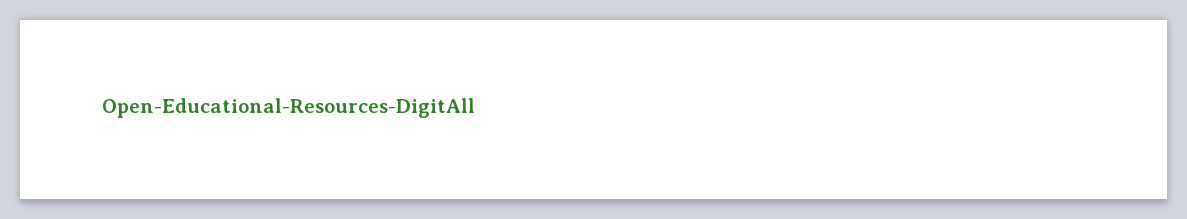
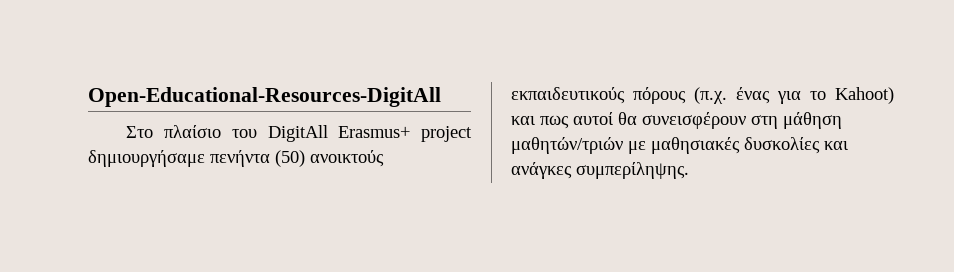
+ Στο πλαίσιο του DigitAll Erasmus+ project δημιουργήσαμε πενήντα (50) ανοικτούς εκπαιδευτικούς πόρους (π.χ. ένας για το Kahoot) και πως αυτοί θα συνεισφέρουν στη μάθηση μαθητών/τριών με μαθησιακές δυσκολίες και ανάγκες συμπερίληψης.

